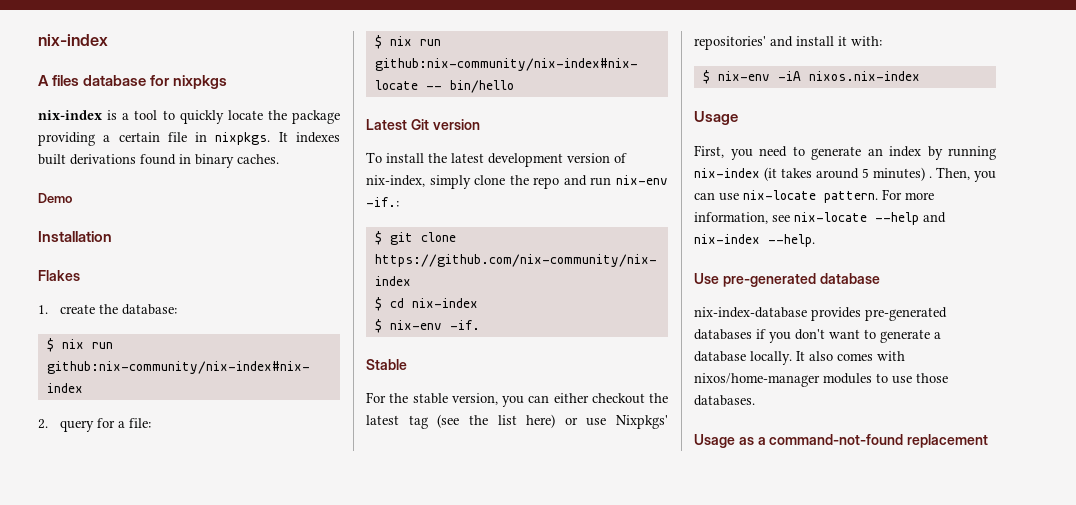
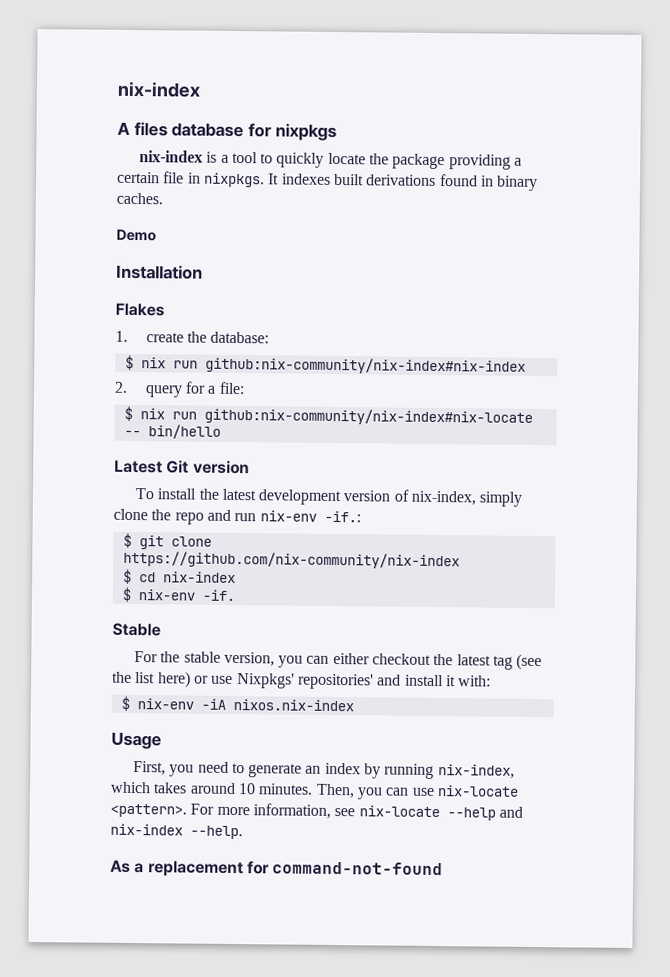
- First, you need to generate an index by running nix-index (it takes around 5 minutes) .
+ First, you need to generate an index by running nix-index, which takes around 10 minutes.
- Then, you can use nix-locate pattern.
+ Then, you can use nix-locate <pattern>.
- Use pre-generated database
- nix-index-database provides pre-generated databases if you don't want to generate a database locally. It also comes with nixos/home-manager modules to use those databases.
- Usage as a command-not-found replacement
+ As a replacement for command-not-found

